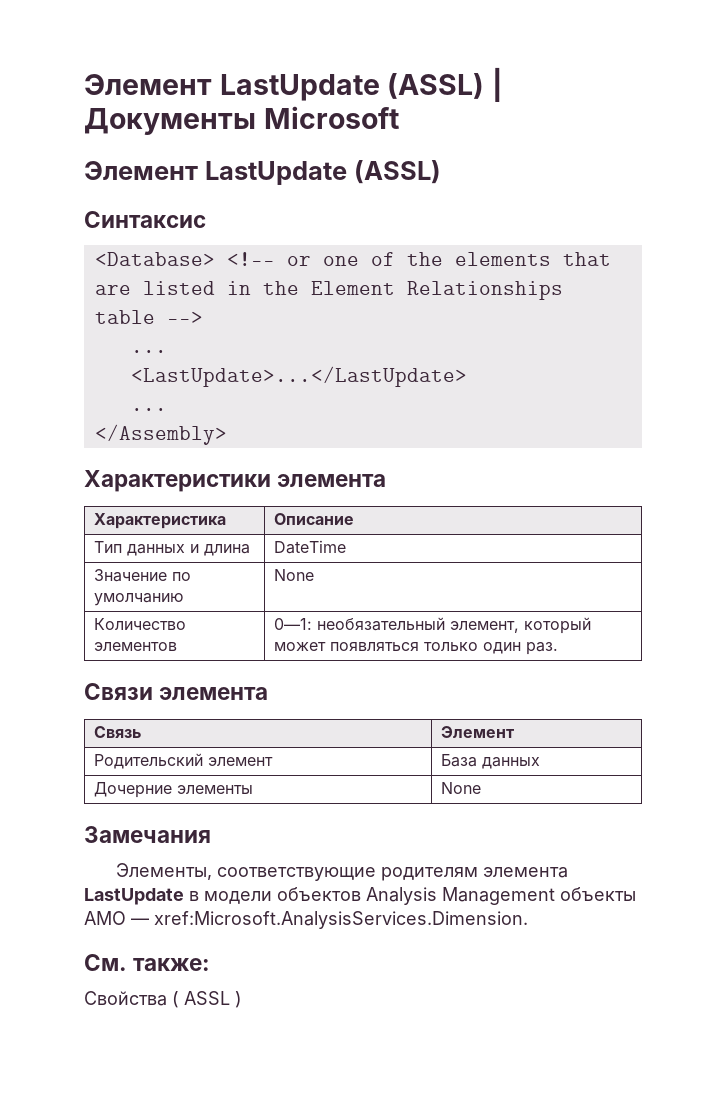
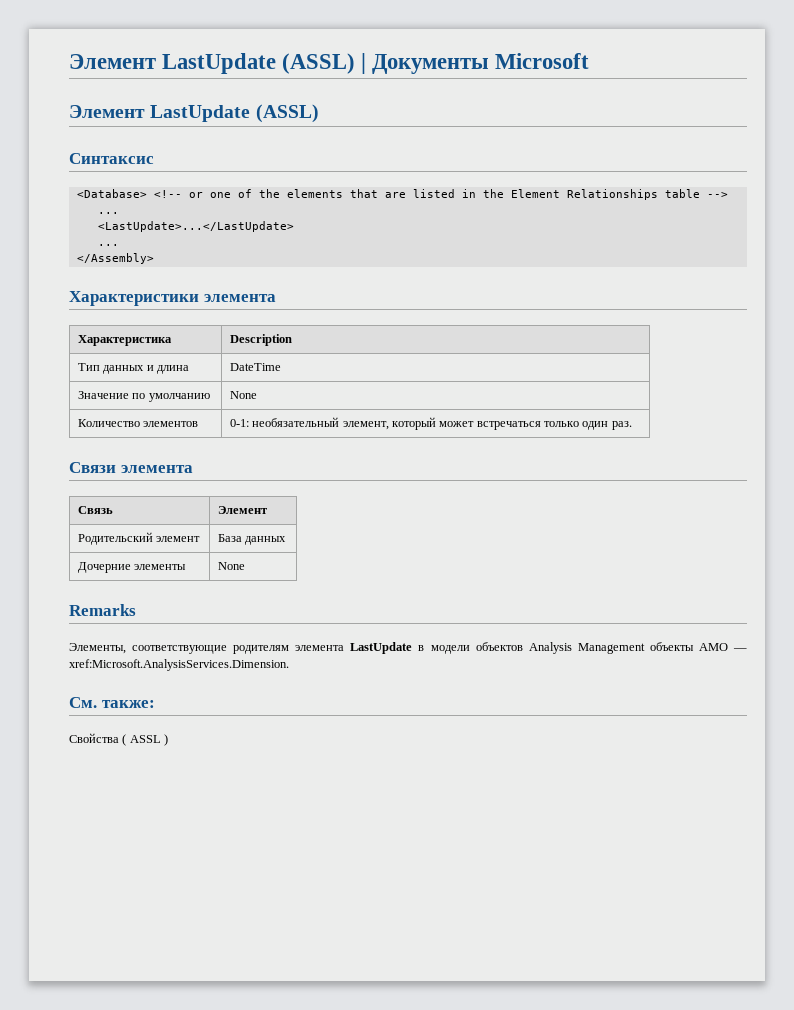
- Характеристика | Описание
+ Характеристика | Description
- Количество элементов | 0—1: необязательный элемент, который может появляться только один раз.
+ Количество элементов | 0-1: необязательный элемент, который может встречаться только один раз.
- Замечания
+ Remarks

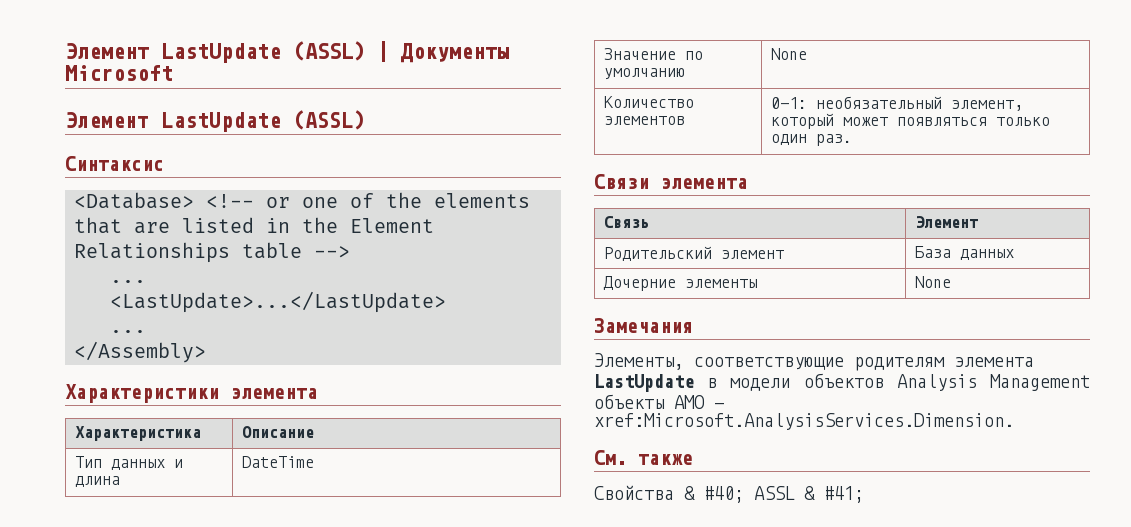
- Характеристика | Description
+ Характеристика | Описание
- Количество элементов | 0-1: необязательный элемент, который может встречаться только один раз.
+ Количество элементов | 0—1: необязательный элемент, который может появляться только один раз.
- Remarks
+ Замечания
- См. также:
+ См. также
- Свойства ( ASSL )
+ Свойства & #40; ASSL & #41;

